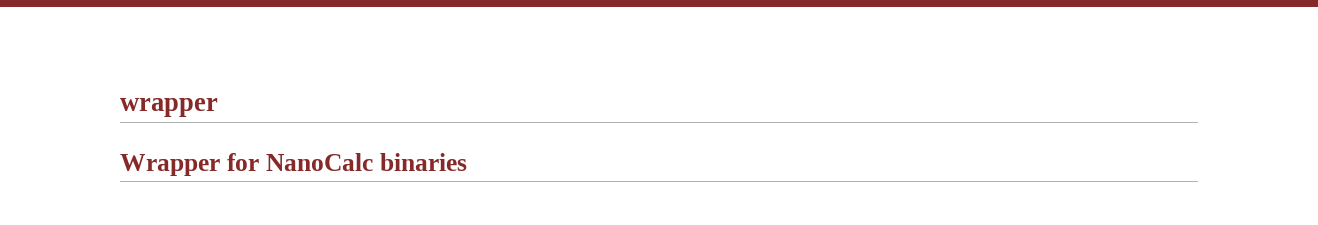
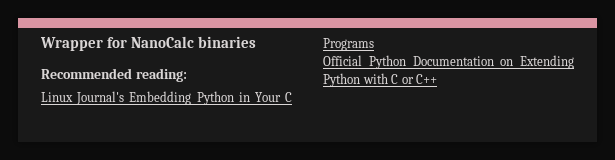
- wrapper
+ Recommended reading:
+ Linux Journal's Embedding Python in Your C Programs
+ Official Python Documentation on Extending Python with C or C++

